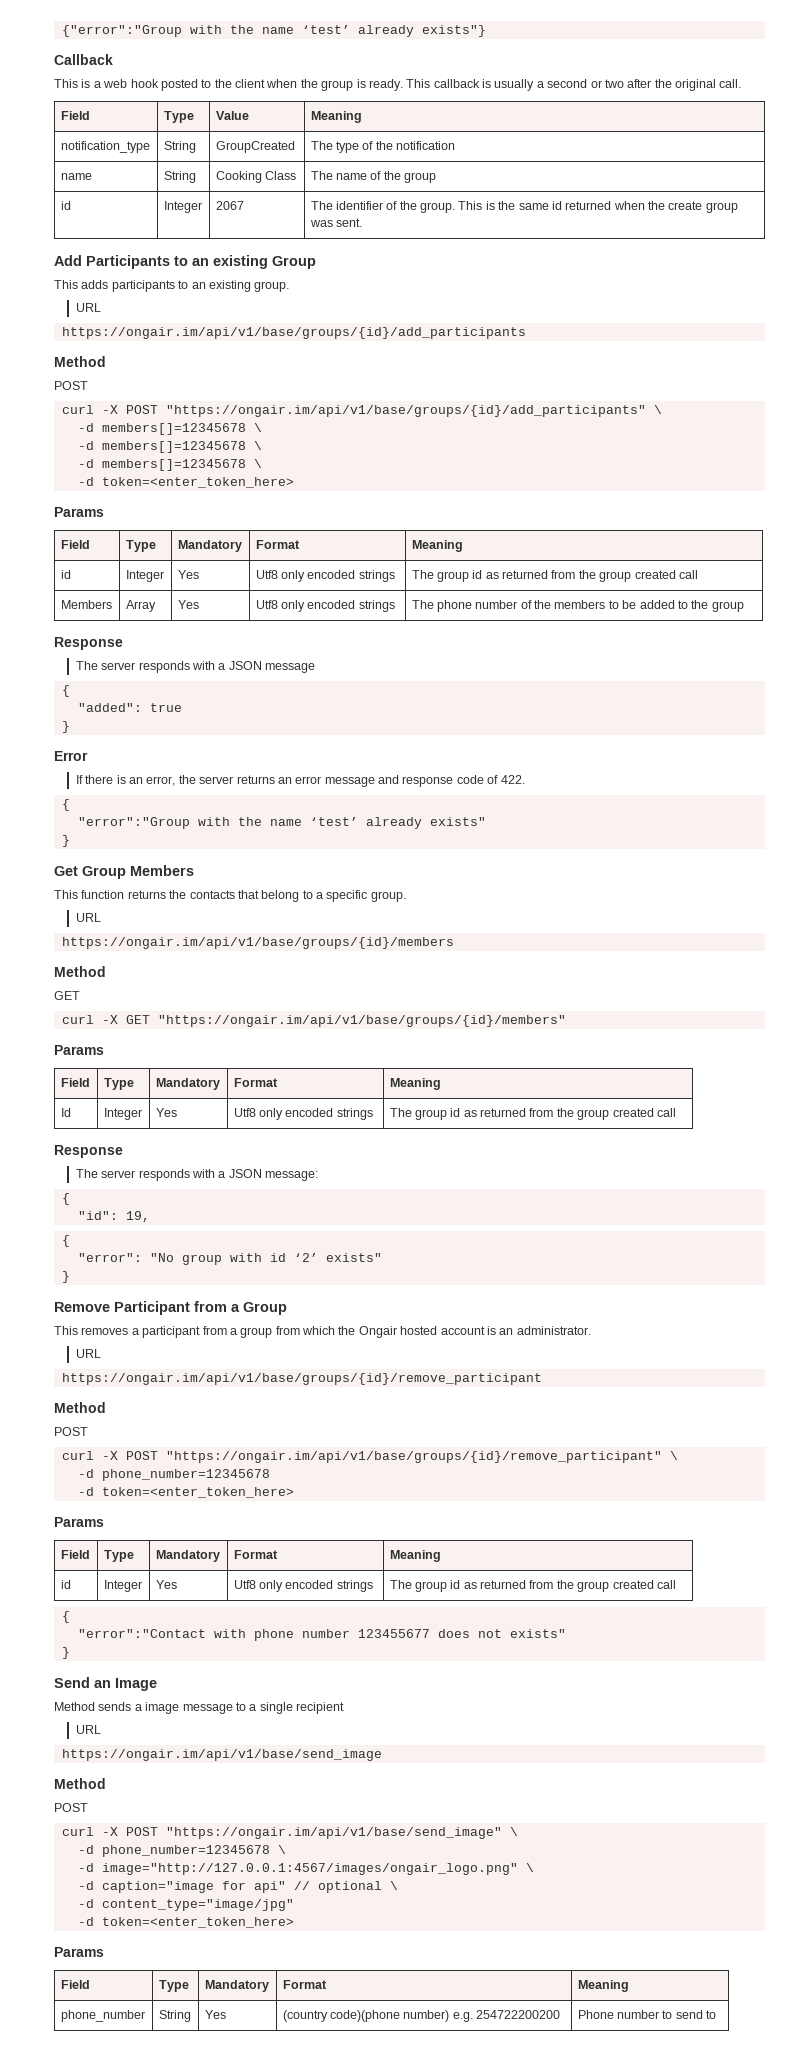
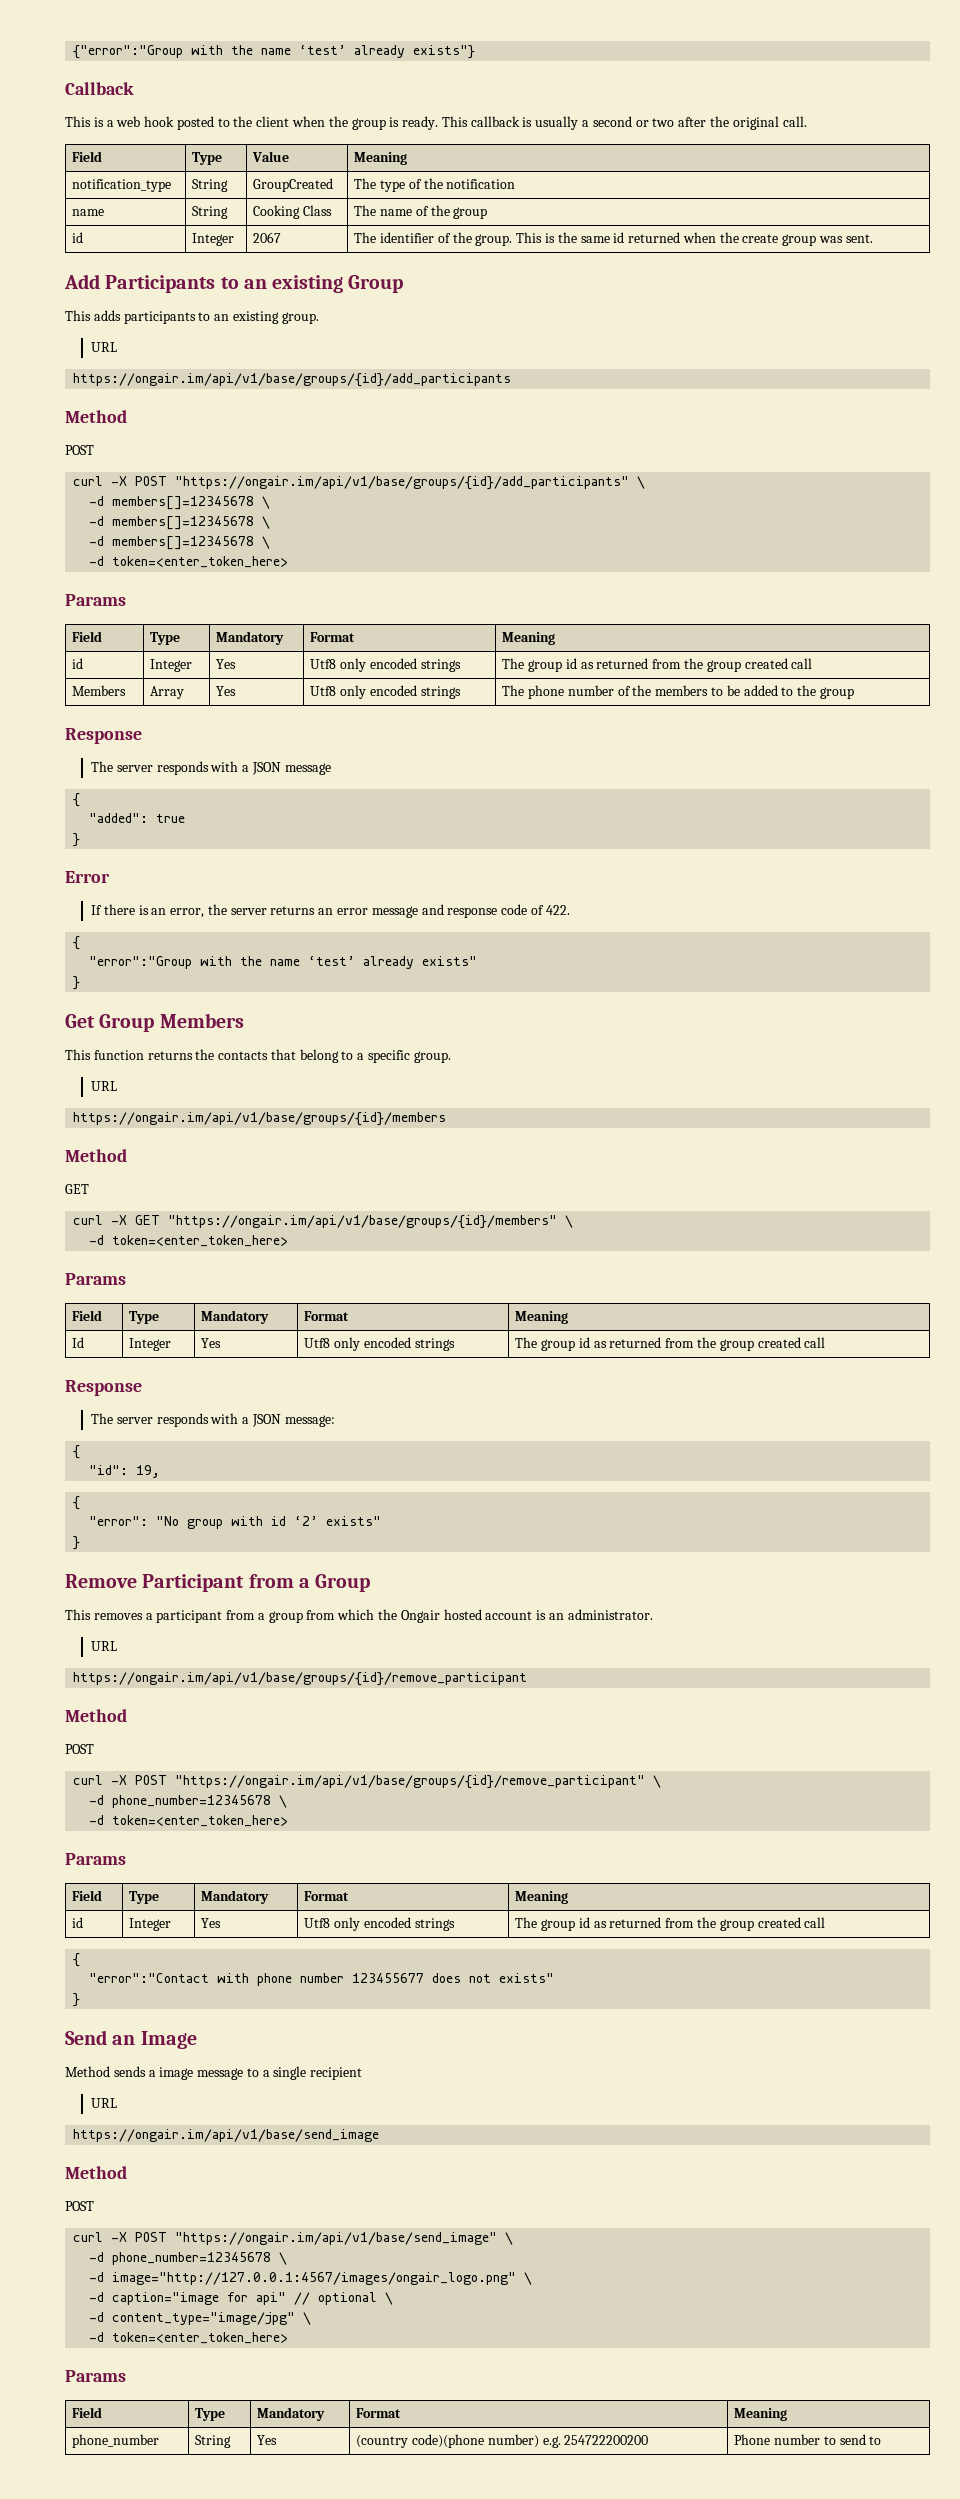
- curl -X GET "https://ongair.im/api/v1/base/groups/{id}/members"
+ curl -X GET "https://ongair.im/api/v1/base/groups/{id}/members" \
+ -d token=<enter_token_here>
  curl -X POST "https://ongair.im/api/v1/base/groups/{id}/remove_participant" \
- -d phone_number=12345678
+ -d phone_number=12345678 \
- -d content_type="image/jpg"
+ -d content_type="image/jpg" \

